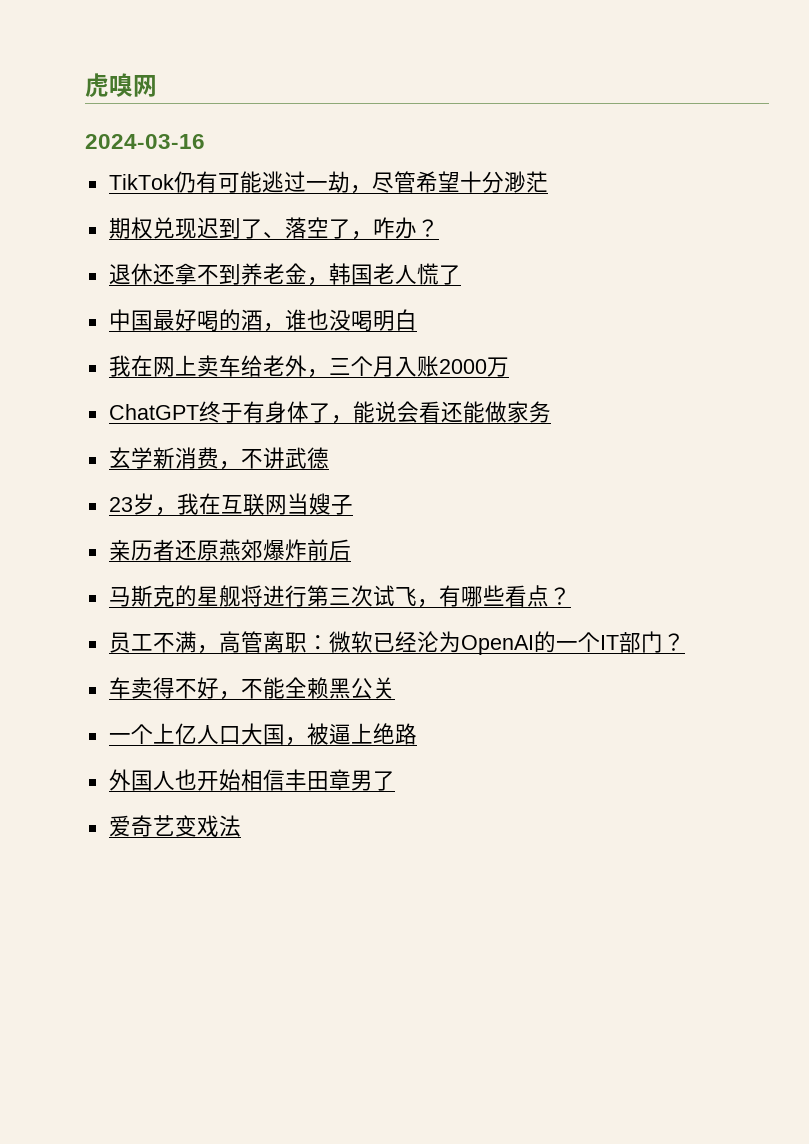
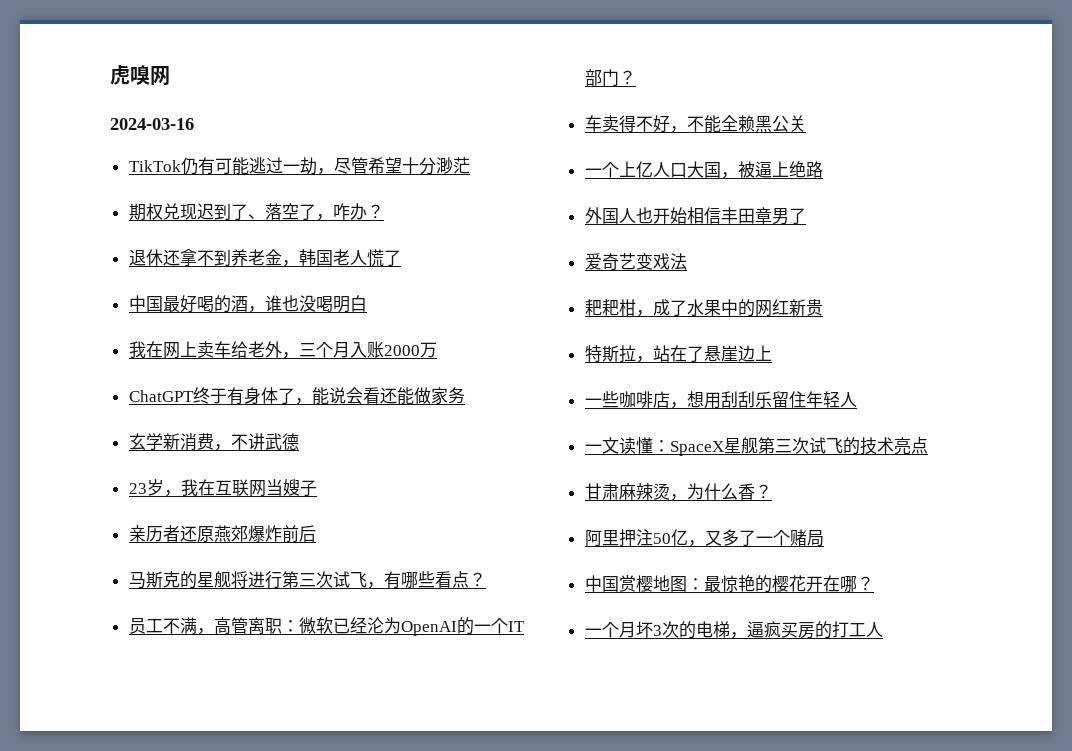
+ 耙耙柑，成了水果中的网红新贵
+ 特斯拉，站在了悬崖边上
+ 一些咖啡店，想用刮刮乐留住年轻人
+ 一文读懂：SpaceX星舰第三次试飞的技术亮点
+ 甘肃麻辣烫，为什么香？
+ 阿里押注50亿，又多了一个赌局
+ 中国赏樱地图：最惊艳的樱花开在哪？
+ 一个月坏3次的电梯，逼疯买房的打工人

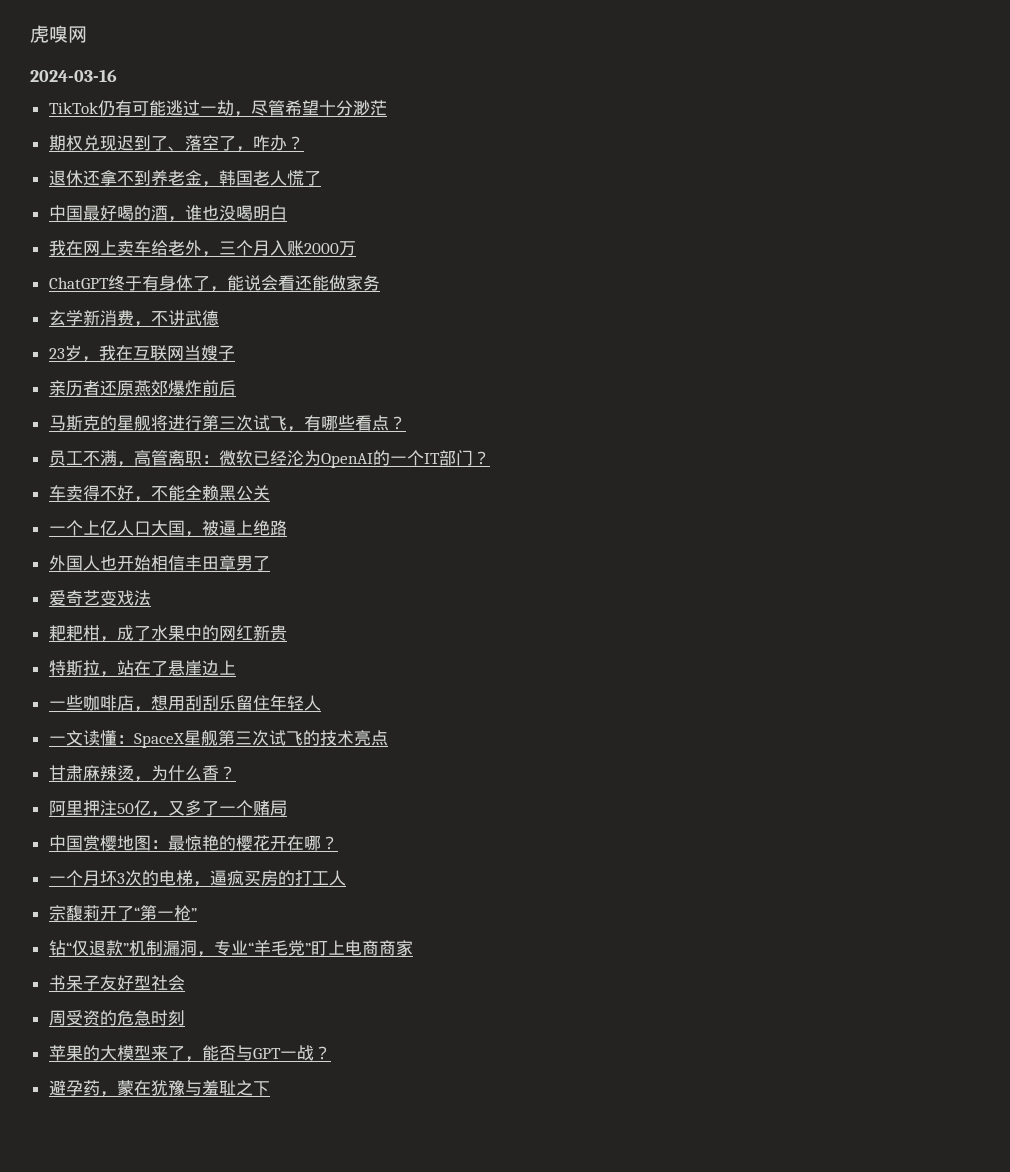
+ 宗馥莉开了“第一枪”
+ 钻“仅退款”机制漏洞，专业“羊毛党”盯上电商商家
+ 书呆子友好型社会
+ 周受资的危急时刻
+ 苹果的大模型来了，能否与GPT一战？
+ 避孕药，蒙在犹豫与羞耻之下

